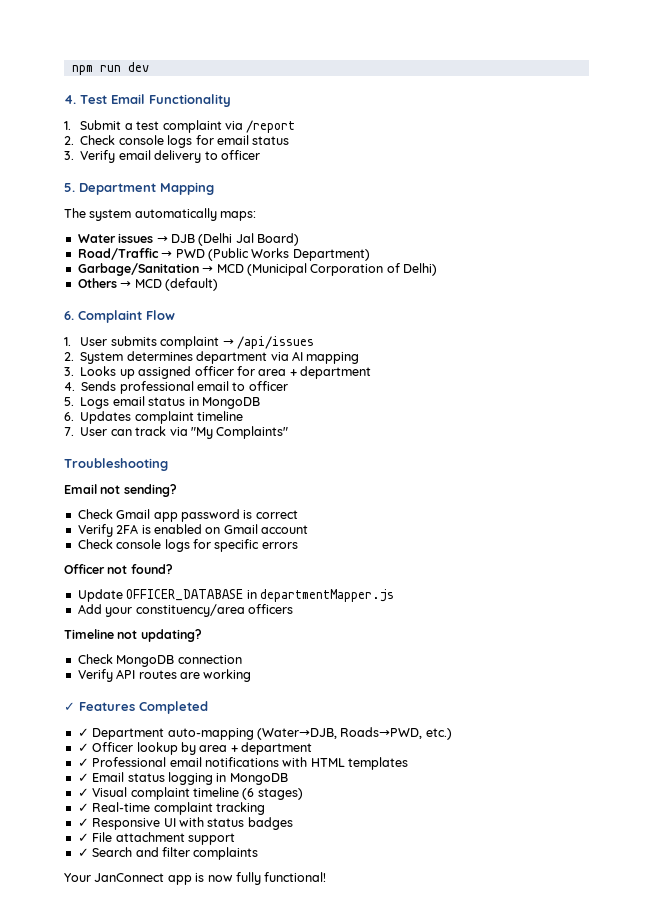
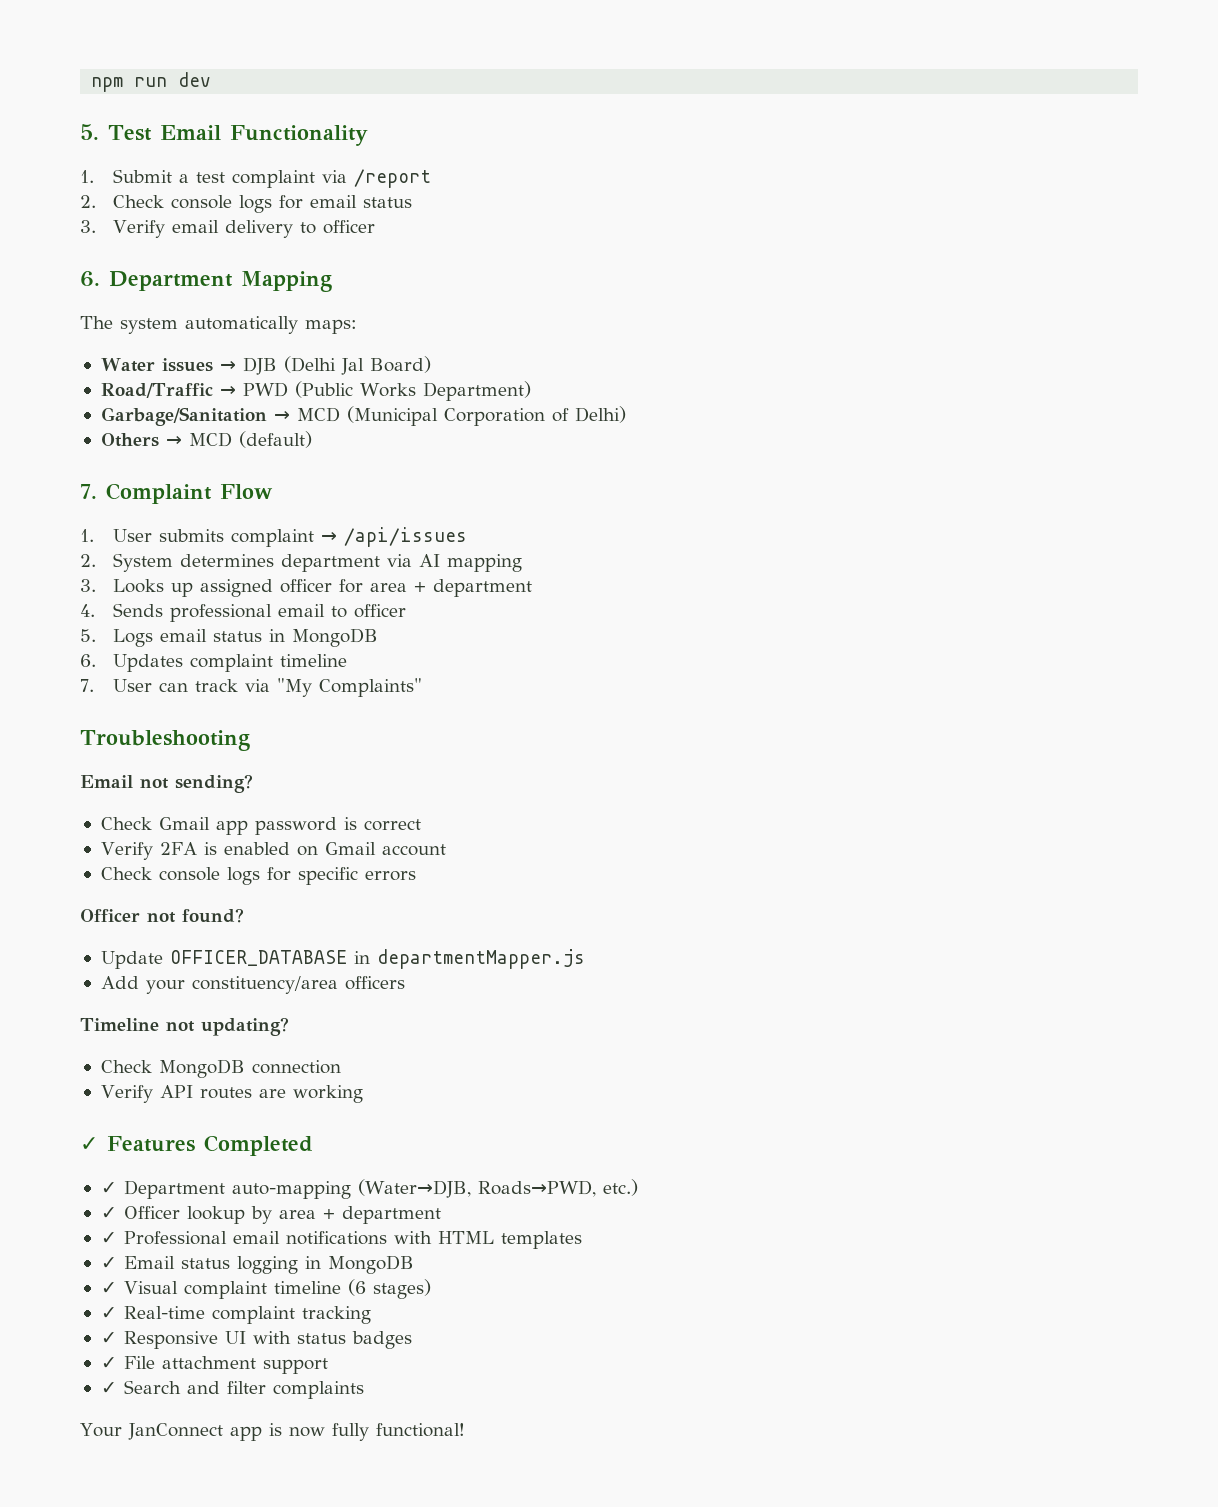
- 4. Test Email Functionality
+ 5. Test Email Functionality
- 5. Department Mapping
+ 6. Department Mapping
- 6. Complaint Flow
+ 7. Complaint Flow

